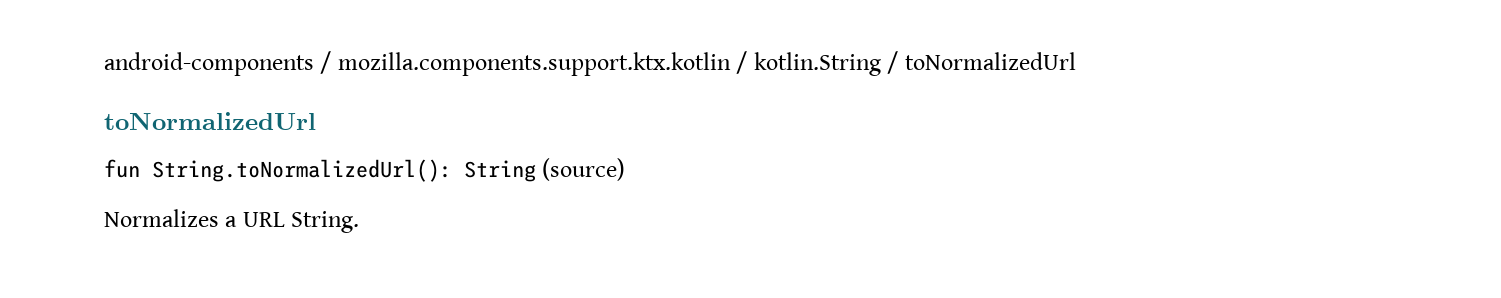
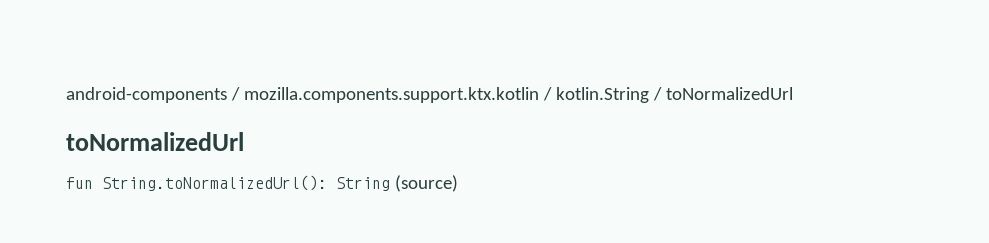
- Normalizes a URL String.

